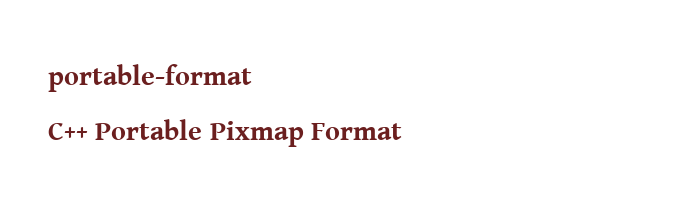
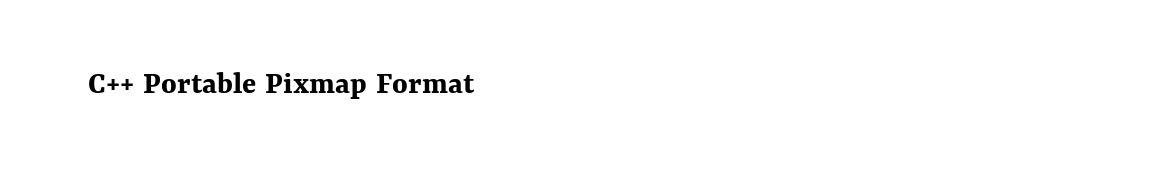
- portable-format

